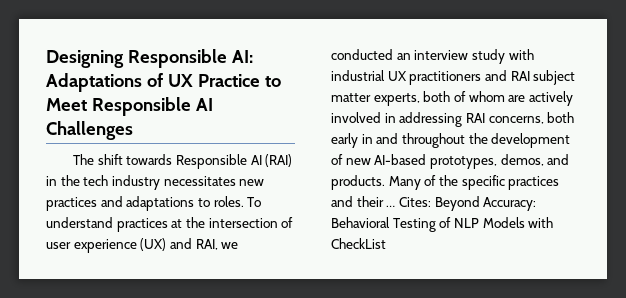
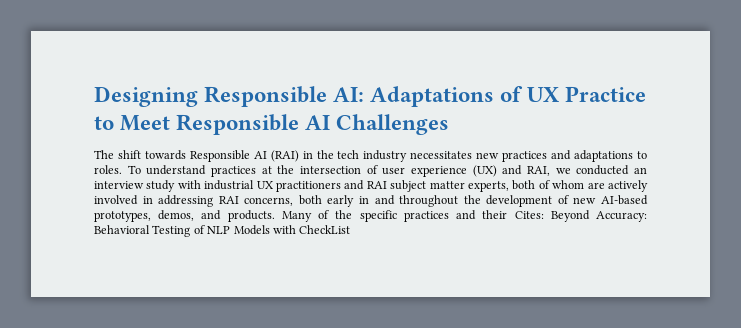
- Many of the specific practices and their … Cites: Beyond Accuracy: Behavioral Testing of NLP Models with CheckList
+ Many of the specific practices and their Cites: Beyond Accuracy: Behavioral Testing of NLP Models with CheckList

